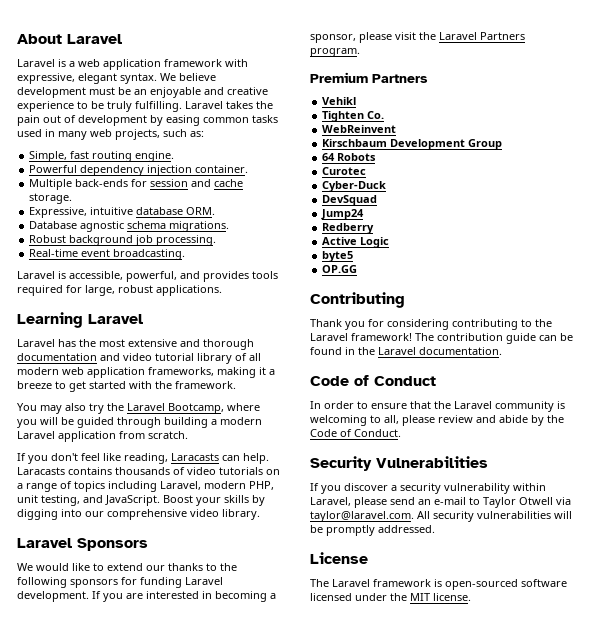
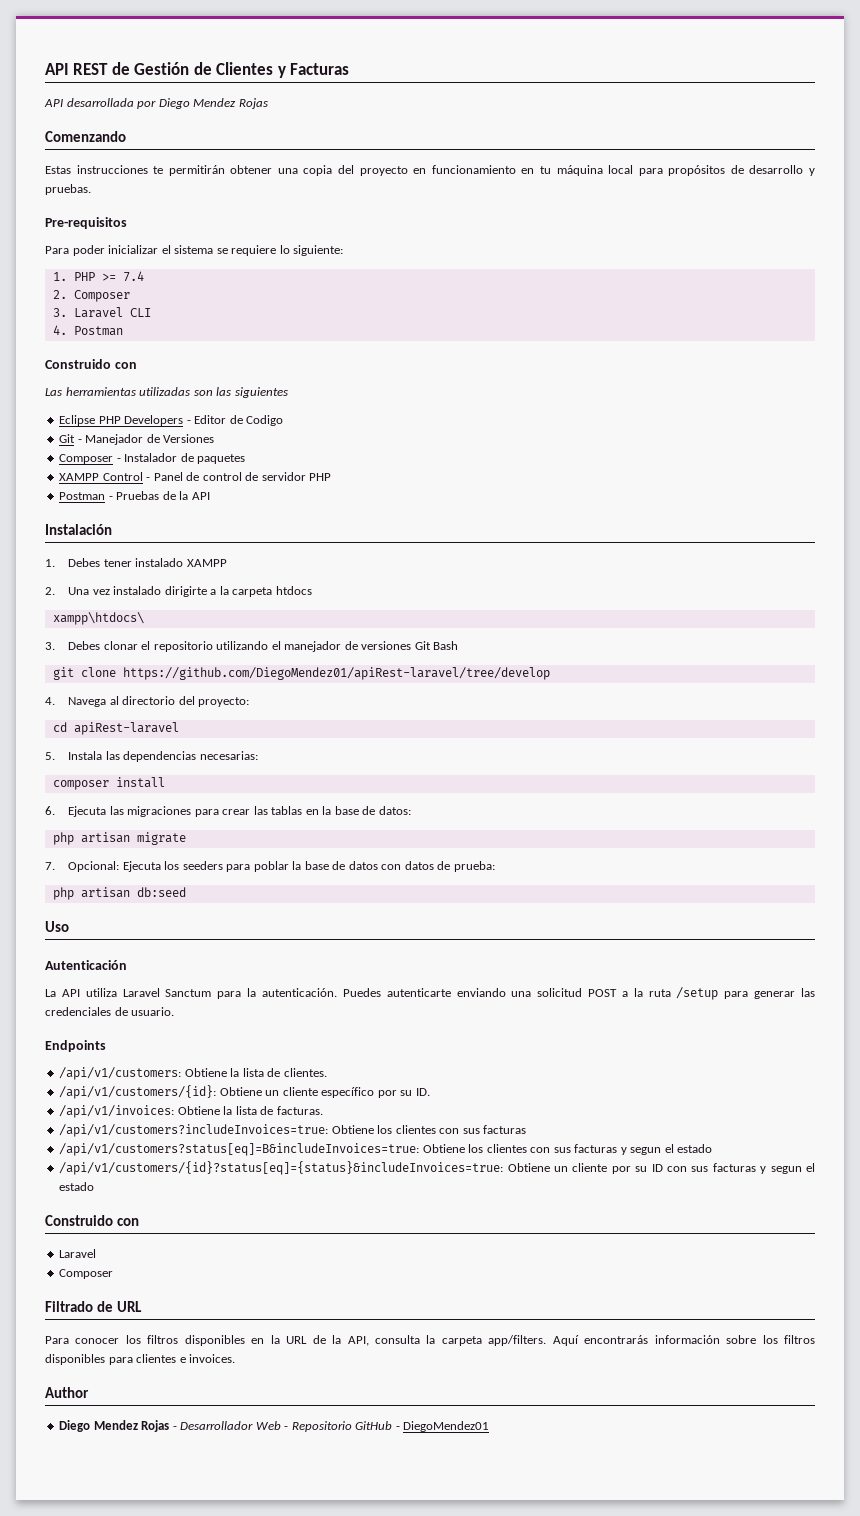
- About Laravel
- Laravel is a web application framework with expressive, elegant syntax. We believe development must be an enjoyable and creative experience to be truly fulfilling. Laravel takes the pain out of development by easing common tasks used in many web projects, such as:
- Simple, fast routing engine.
- Powerful dependency injection container.
- Multiple back-ends for session and cache storage.
- Expressive, intuitive database ORM.
- Database agnostic schema migrations.
- Robust background job processing.
- Real-time event broadcasting.
- Laravel is accessible, powerful, and provides tools required for large, robust applications.
- Learning Laravel
- Laravel has the most extensive and thorough documentation and video tutorial library of all modern web application frameworks, making it a breeze to get started with the framework.
- You may also try the Laravel Bootcamp, where you will be guided through building a modern Laravel application from scratch.
- If you don't feel like reading, Laracasts can help. Laracasts contains thousands of video tutorials on a range of topics including Laravel, modern PHP, unit testing, and JavaScript. Boost your skills by digging into our comprehensive video library.
- Laravel Sponsors
- We would like to extend our thanks to the following sponsors for funding Laravel development. If you are interested in becoming a sponsor, please visit the Laravel Partners program.
- Premium Partners
- Vehikl
- Tighten Co.
- WebReinvent
- Kirschbaum Development Group
- 64 Robots
- Curotec
- Cyber-Duck
- DevSquad
- Jump24
- Redberry
- Active Logic
- byte5
- OP.GG
- Contributing
- Thank you for considering contributing to the Laravel framework! The contribution guide can be found in the Laravel documentation.
- Code of Conduct
- In order to ensure that the Laravel community is welcoming to all, please review and abide by the Code of Conduct.
- Security Vulnerabilities
- If you discover a security vulnerability within Laravel, please send an e-mail to Taylor Otwell via taylor@laravel.com. All security vulnerabilities will be promptly addressed.
- License
- The Laravel framework is open-sourced software licensed under the MIT license.
+ API REST de Gestión de Clientes y Facturas
+ API desarrollada por Diego Mendez Rojas
+ Comenzando
+ Estas instrucciones te permitirán obtener una copia del proyecto en funcionamiento en tu máquina local para propósitos de desarrollo y pruebas.
+ Pre-requisitos
+ Para poder inicializar el sistema se requiere lo siguiente:
+ 1. PHP >= 7.4
+ 2. Composer
+ 3. Laravel CLI
+ 4. Postman
+ Construido con
+ Las herramientas utilizadas son las siguientes
+ Eclipse PHP Developers - Editor de Codigo
+ Git - Manejador de Versiones
+ Composer - Instalador de paquetes
+ XAMPP Control - Panel de control de servidor PHP
+ Postman - Pruebas de la API
+ Instalación
+ 1. Debes tener instalado XAMPP
+ 2. Una vez instalado dirigirte a la carpeta htdocs
+ xampp\htdocs\
+ 3. Debes clonar el repositorio utilizando el manejador de versiones Git Bash
+ git clone https://github.com/DiegoMendez01/apiRest-laravel/tree/develop
+ 4. Navega al directorio del proyecto:
+ cd apiRest-laravel
+ 5. Instala las dependencias necesarias:
+ composer install
+ 6. Ejecuta las migraciones para crear las tablas en la base de datos:
+ php artisan migrate
+ 7. Opcional: Ejecuta los seeders para poblar la base de datos con datos de prueba:
+ php artisan db:seed
+ Uso
+ Autenticación
+ La API utiliza Laravel Sanctum para la autenticación. Puedes autenticarte enviando una solicitud POST a la ruta /setup para generar las credenciales de usuario.
+ Endpoints
+ /api/v1/customers: Obtiene la lista de clientes.
+ /api/v1/customers/{id}: Obtiene un cliente específico por su ID.
+ /api/v1/invoices: Obtiene la lista de facturas.
+ /api/v1/customers?includeInvoices=true: Obtiene los clientes con sus facturas
+ /api/v1/customers?status[eq]=B&includeInvoices=true: Obtiene los clientes con sus facturas y segun el estado
+ /api/v1/customers/{id}?status[eq]={status}&includeInvoices=true: Obtiene un cliente por su ID con sus facturas y segun el estado
+ Construido con
+ Laravel
+ Composer
+ Filtrado de URL
+ Para conocer los filtros disponibles en la URL de la API, consulta la carpeta app/filters. Aquí encontrarás información sobre los filtros disponibles para clientes e invoices.
+ Author
+ Diego Mendez Rojas - Desarrollador Web - Repositorio GitHub - DiegoMendez01

